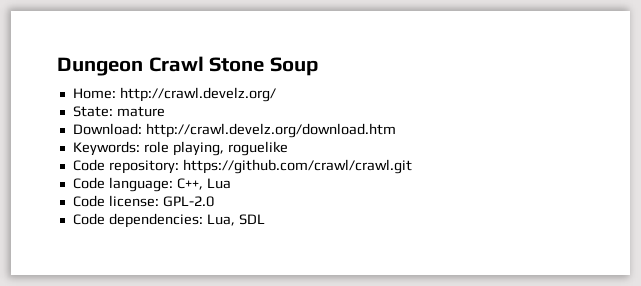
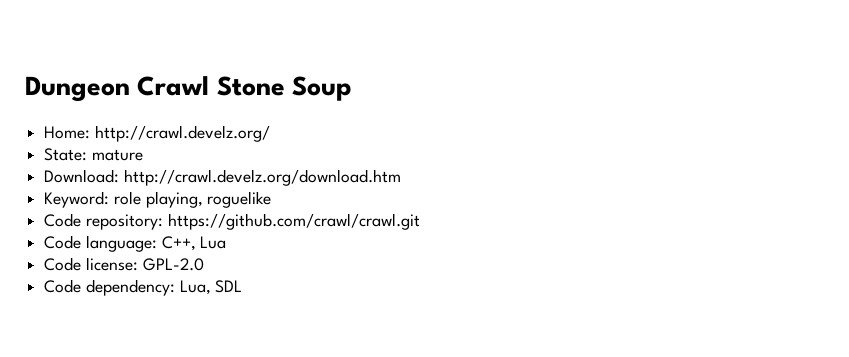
- Keywords: role playing, roguelike
+ Keyword: role playing, roguelike
- Code dependencies: Lua, SDL
+ Code dependency: Lua, SDL

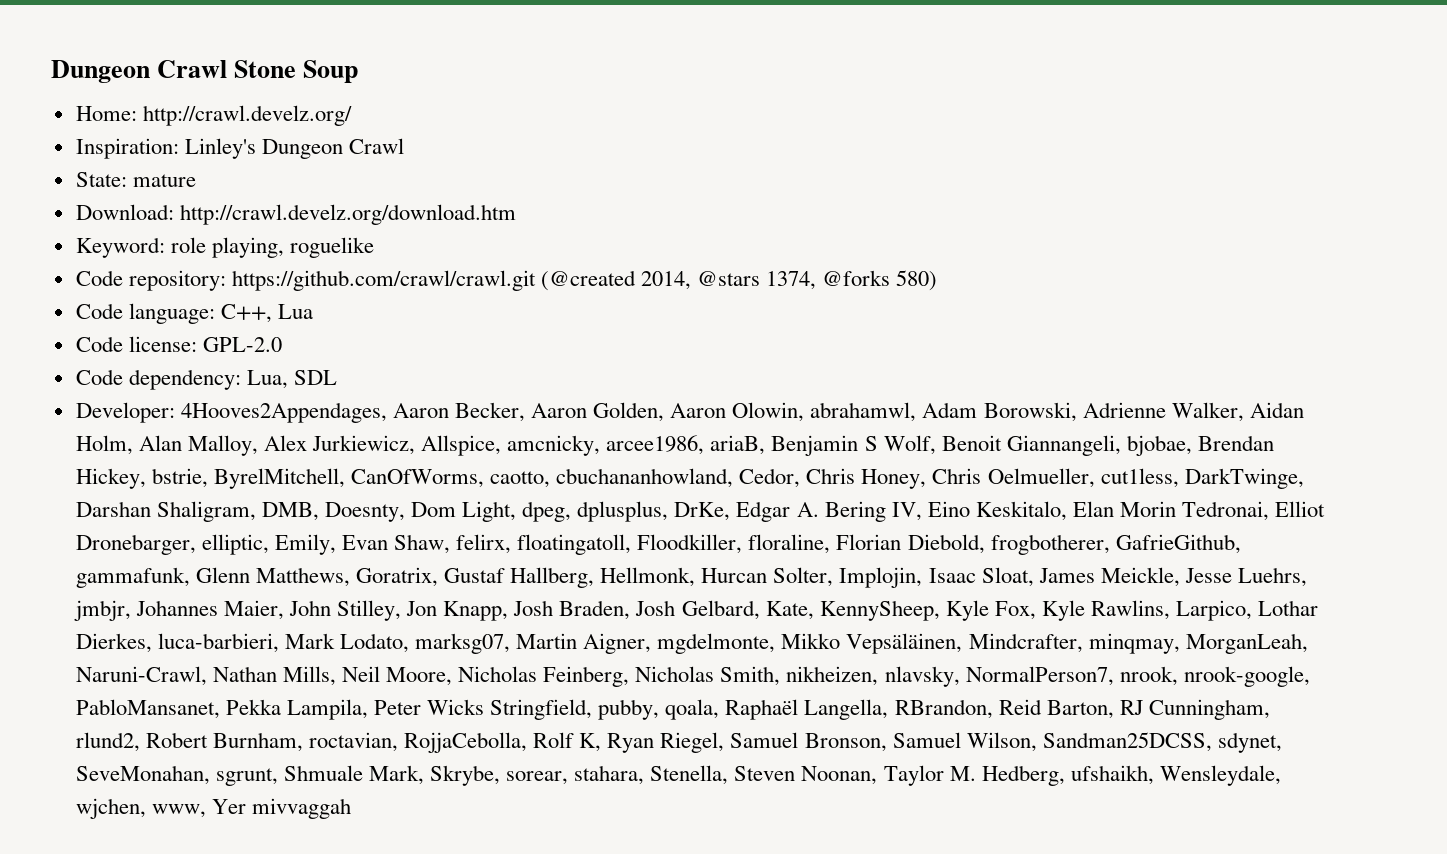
+ Inspiration: Linley's Dungeon Crawl
- Code repository: https://github.com/crawl/crawl.git
+ Code repository: https://github.com/crawl/crawl.git (@created 2014, @stars 1374, @forks 580)
+ Developer: 4Hooves2Appendages, Aaron Becker, Aaron Golden, Aaron Olowin, abrahamwl, Adam Borowski, Adrienne Walker, Aidan Holm, Alan Malloy, Alex Jurkiewicz, Allspice, amcnicky, arcee1986, ariaB, Benjamin S Wolf, Benoit Giannangeli, bjobae, Brendan Hickey, bstrie, ByrelMitchell, CanOfWorms, caotto, cbuchananhowland, Cedor, Chris Honey, Chris Oelmueller, cut1less, DarkTwinge, Darshan Shaligram, DMB, Doesnty, Dom Light, dpeg, dplusplus, DrKe, Edgar A. Bering IV, Eino Keskitalo, Elan Morin Tedronai, Elliot Dronebarger, elliptic, Emily, Evan Shaw, felirx, floatingatoll, Floodkiller, floraline, Florian Diebold, frogbotherer, GafrieGithub, gammafunk, Glenn Matthews, Goratrix, Gustaf Hallberg, Hellmonk, Hurcan Solter, Implojin, Isaac Sloat, James Meickle, Jesse Luehrs, jmbjr, Johannes Maier, John Stilley, Jon Knapp, Josh Braden, Josh Gelbard, Kate, KennySheep, Kyle Fox, Kyle Rawlins, Larpico, Lothar Dierkes, luca-barbieri, Mark Lodato, marksg07, Martin Aigner, mgdelmonte, Mikko Vepsäläinen, Mindcrafter, minqmay, MorganLeah, Naruni-Crawl, Nathan Mills, Neil Moore, Nicholas Feinberg, Nicholas Smith, nikheizen, nlavsky, NormalPerson7, nrook, nrook-google, PabloMansanet, Pekka Lampila, Peter Wicks Stringfield, pubby, qoala, Raphaël Langella, RBrandon, Reid Barton, RJ Cunningham, rlund2, Robert Burnham, roctavian, RojjaCebolla, Rolf K, Ryan Riegel, Samuel Bronson, Samuel Wilson, Sandman25DCSS, sdynet, SeveMonahan, sgrunt, Shmuale Mark, Skrybe, sorear, stahara, Stenella, Steven Noonan, Taylor M. Hedberg, ufshaikh, Wensleydale, wjchen, www, Yer mivvaggah

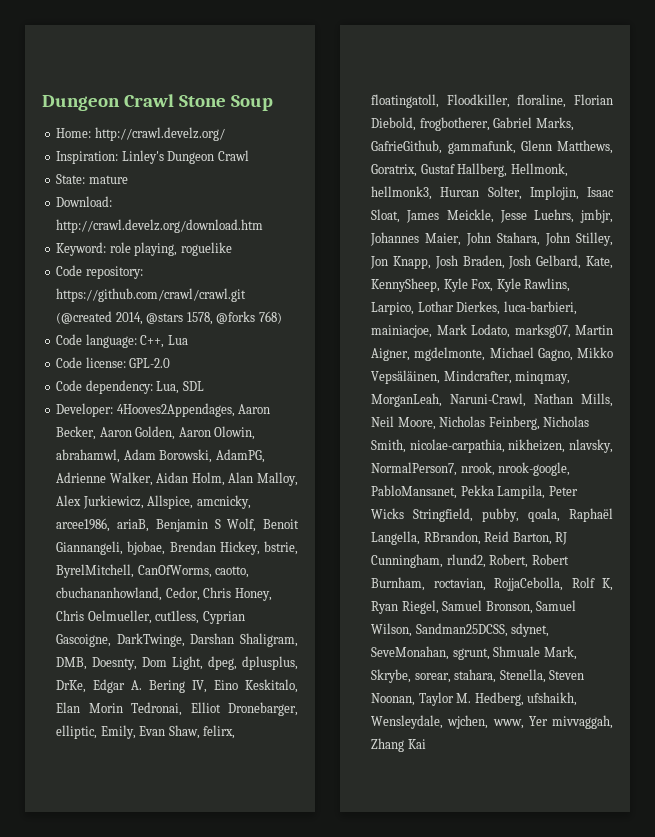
- Code repository: https://github.com/crawl/crawl.git (@created 2014, @stars 1374, @forks 580)
+ Code repository: https://github.com/crawl/crawl.git (@created 2014, @stars 1578, @forks 768)
- 4Hooves2Appendages, Aaron Becker, Aaron Golden, Aaron Olowin, abrahamwl, Adam Borowski, Adrienne Walker, Aidan Holm, Alan Malloy, Alex Jurkiewicz, Allspice, amcnicky, arcee1986, ariaB, Benjamin S Wolf, Benoit Giannangeli, bjobae, Brendan Hickey, bstrie, ByrelMitchell, CanOfWorms, caotto, cbuchananhowland, Cedor, Chris Honey, Chris Oelmueller, cut1less, DarkTwinge, Darshan Shaligram, DMB, Doesnty, Dom Light, dpeg, dplusplus, DrKe, Edgar A. Bering IV, Eino Keskitalo, Elan Morin Tedronai, Elliot Dronebarger, elliptic, Emily, Evan Shaw, felirx, floatingatoll, Floodkiller, floraline, Florian Diebold, frogbotherer, GafrieGithub, gammafunk, Glenn Matthews, Goratrix, Gustaf Hallberg, Hellmonk, Hurcan Solter, Implojin, Isaac Sloat, James Meickle, Jesse Luehrs, jmbjr, Johannes Maier, John Stilley, Jon Knapp, Josh Braden, Josh Gelbard, Kate, KennySheep, Kyle Fox, Kyle Rawlins, Larpico, Lothar Dierkes, luca-barbieri, Mark Lodato, marksg07, Martin Aigner, mgdelmonte, Mikko Vepsäläinen, Mindcrafter, minqmay, MorganLeah, Naruni-Crawl, Nathan Mills, Neil Moore, Nicholas Feinberg, Nicholas Smith, nikheizen, nlavsky, NormalPerson7, nrook, nrook-google, PabloMansanet, Pekka Lampila, Peter Wicks Stringfield, pubby, qoala, Raphaël Langella, RBrandon, Reid Barton, RJ Cunningham, rlund2, Robert Burnham, roctavian, RojjaCebolla, Rolf K, Ryan Riegel, Samuel Bronson, Samuel Wilson, Sandman25DCSS, sdynet, SeveMonahan, sgrunt, Shmuale Mark, Skrybe, sorear, stahara, Stenella, Steven Noonan, Taylor M. Hedberg, ufshaikh, Wensleydale, wjchen, www, Yer mivvaggah
+ 4Hooves2Appendages, Aaron Becker, Aaron Golden, Aaron Olowin, abrahamwl, Adam Borowski, AdamPG, Adrienne Walker, Aidan Holm, Alan Malloy, Alex Jurkiewicz, Allspice, amcnicky, arcee1986, ariaB, Benjamin S Wolf, Benoit Giannangeli, bjobae, Brendan Hickey, bstrie, ByrelMitchell, CanOfWorms, caotto, cbuchananhowland, Cedor, Chris Honey, Chris Oelmueller, cut1less, Cyprian Gascoigne, DarkTwinge, Darshan Shaligram, DMB, Doesnty, Dom Light, dpeg, dplusplus, DrKe, Edgar A. Bering IV, Eino Keskitalo, Elan Morin Tedronai, Elliot Dronebarger, elliptic, Emily, Evan Shaw, felirx, floatingatoll, Floodkiller, floraline, Florian Diebold, frogbotherer, Gabriel Marks, GafrieGithub, gammafunk, Glenn Matthews, Goratrix, Gustaf Hallberg, Hellmonk, hellmonk3, Hurcan Solter, Implojin, Isaac Sloat, James Meickle, Jesse Luehrs, jmbjr, Johannes Maier, John Stahara, John Stilley, Jon Knapp, Josh Braden, Josh Gelbard, Kate, KennySheep, Kyle Fox, Kyle Rawlins, Larpico, Lothar Dierkes, luca-barbieri, mainiacjoe, Mark Lodato, marksg07, Martin Aigner, mgdelmonte, Michael Gagno, Mikko Vepsäläinen, Mindcrafter, minqmay, MorganLeah, Naruni-Crawl, Nathan Mills, Neil Moore, Nicholas Feinberg, Nicholas Smith, nicolae-carpathia, nikheizen, nlavsky, NormalPerson7, nrook, nrook-google, PabloMansanet, Pekka Lampila, Peter Wicks Stringfield, pubby, qoala, Raphaël Langella, RBrandon, Reid Barton, RJ Cunningham, rlund2, Robert, Robert Burnham, roctavian, RojjaCebolla, Rolf K, Ryan Riegel, Samuel Bronson, Samuel Wilson, Sandman25DCSS, sdynet, SeveMonahan, sgrunt, Shmuale Mark, Skrybe, sorear, stahara, Stenella, Steven Noonan, Taylor M. Hedberg, ufshaikh, Wensleydale, wjchen, www, Yer mivvaggah, Zhang Kai

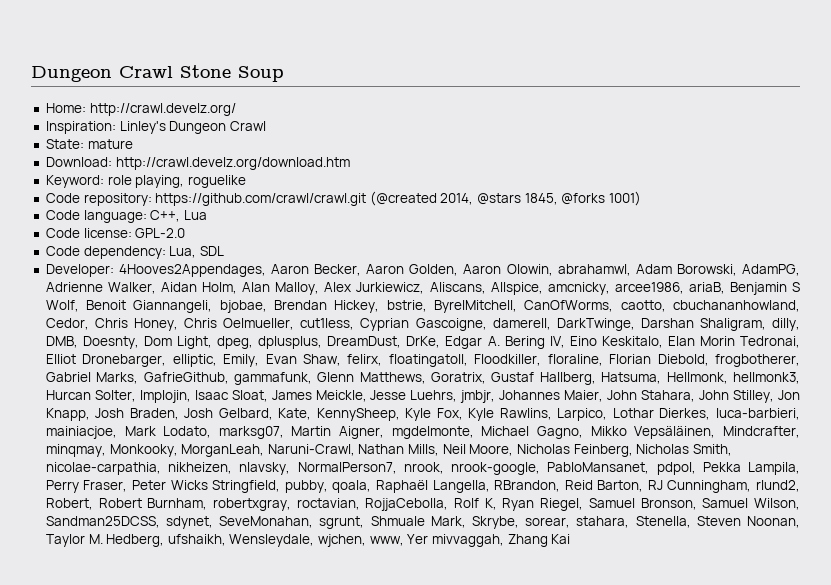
- Code repository: https://github.com/crawl/crawl.git (@created 2014, @stars 1578, @forks 768)
+ Code repository: https://github.com/crawl/crawl.git (@created 2014, @stars 1845, @forks 1001)
- 4Hooves2Appendages, Aaron Becker, Aaron Golden, Aaron Olowin, abrahamwl, Adam Borowski, AdamPG, Adrienne Walker, Aidan Holm, Alan Malloy, Alex Jurkiewicz, Allspice, amcnicky, arcee1986, ariaB, Benjamin S Wolf, Benoit Giannangeli, bjobae, Brendan Hickey, bstrie, ByrelMitchell, CanOfWorms, caotto, cbuchananhowland, Cedor, Chris Honey, Chris Oelmueller, cut1less, Cyprian Gascoigne, DarkTwinge, Darshan Shaligram, DMB, Doesnty, Dom Light, dpeg, dplusplus, DrKe, Edgar A. Bering IV, Eino Keskitalo, Elan Morin Tedronai, Elliot Dronebarger, elliptic, Emily, Evan Shaw, felirx, floatingatoll, Floodkiller, floraline, Florian Diebold, frogbotherer, Gabriel Marks, GafrieGithub, gammafunk, Glenn Matthews, Goratrix, Gustaf Hallberg, Hellmonk, hellmonk3, Hurcan Solter, Implojin, Isaac Sloat, James Meickle, Jesse Luehrs, jmbjr, Johannes Maier, John Stahara, John Stilley, Jon Knapp, Josh Braden, Josh Gelbard, Kate, KennySheep, Kyle Fox, Kyle Rawlins, Larpico, Lothar Dierkes, luca-barbieri, mainiacjoe, Mark Lodato, marksg07, Martin Aigner, mgdelmonte, Michael Gagno, Mikko Vepsäläinen, Mindcrafter, minqmay, MorganLeah, Naruni-Crawl, Nathan Mills, Neil Moore, Nicholas Feinberg, Nicholas Smith, nicolae-carpathia, nikheizen, nlavsky, NormalPerson7, nrook, nrook-google, PabloMansanet, Pekka Lampila, Peter Wicks Stringfield, pubby, qoala, Raphaël Langella, RBrandon, Reid Barton, RJ Cunningham, rlund2, Robert, Robert Burnham, roctavian, RojjaCebolla, Rolf K, Ryan Riegel, Samuel Bronson, Samuel Wilson, Sandman25DCSS, sdynet, SeveMonahan, sgrunt, Shmuale Mark, Skrybe, sorear, stahara, Stenella, Steven Noonan, Taylor M. Hedberg, ufshaikh, Wensleydale, wjchen, www, Yer mivvaggah, Zhang Kai
+ 4Hooves2Appendages, Aaron Becker, Aaron Golden, Aaron Olowin, abrahamwl, Adam Borowski, AdamPG, Adrienne Walker, Aidan Holm, Alan Malloy, Alex Jurkiewicz, Aliscans, Allspice, amcnicky, arcee1986, ariaB, Benjamin S Wolf, Benoit Giannangeli, bjobae, Brendan Hickey, bstrie, ByrelMitchell, CanOfWorms, caotto, cbuchananhowland, Cedor, Chris Honey, Chris Oelmueller, cut1less, Cyprian Gascoigne, damerell, DarkTwinge, Darshan Shaligram, dilly, DMB, Doesnty, Dom Light, dpeg, dplusplus, DreamDust, DrKe, Edgar A. Bering IV, Eino Keskitalo, Elan Morin Tedronai, Elliot Dronebarger, elliptic, Emily, Evan Shaw, felirx, floatingatoll, Floodkiller, floraline, Florian Diebold, frogbotherer, Gabriel Marks, GafrieGithub, gammafunk, Glenn Matthews, Goratrix, Gustaf Hallberg, Hatsuma, Hellmonk, hellmonk3, Hurcan Solter, Implojin, Isaac Sloat, James Meickle, Jesse Luehrs, jmbjr, Johannes Maier, John Stahara, John Stilley, Jon Knapp, Josh Braden, Josh Gelbard, Kate, KennySheep, Kyle Fox, Kyle Rawlins, Larpico, Lothar Dierkes, luca-barbieri, mainiacjoe, Mark Lodato, marksg07, Martin Aigner, mgdelmonte, Michael Gagno, Mikko Vepsäläinen, Mindcrafter, minqmay, Monkooky, MorganLeah, Naruni-Crawl, Nathan Mills, Neil Moore, Nicholas Feinberg, Nicholas Smith, nicolae-carpathia, nikheizen, nlavsky, NormalPerson7, nrook, nrook-google, PabloMansanet, pdpol, Pekka Lampila, Perry Fraser, Peter Wicks Stringfield, pubby, qoala, Raphaël Langella, RBrandon, Reid Barton, RJ Cunningham, rlund2, Robert, Robert Burnham, robertxgray, roctavian, RojjaCebolla, Rolf K, Ryan Riegel, Samuel Bronson, Samuel Wilson, Sandman25DCSS, sdynet, SeveMonahan, sgrunt, Shmuale Mark, Skrybe, sorear, stahara, Stenella, Steven Noonan, Taylor M. Hedberg, ufshaikh, Wensleydale, wjchen, www, Yer mivvaggah, Zhang Kai

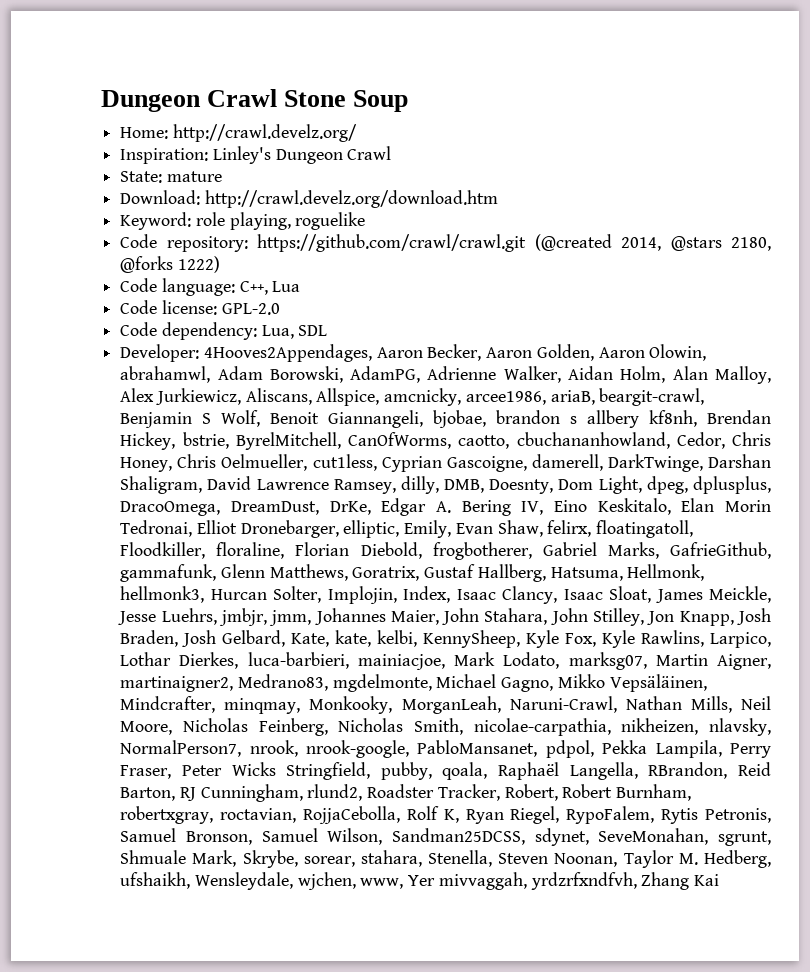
- Code repository: https://github.com/crawl/crawl.git (@created 2014, @stars 1845, @forks 1001)
+ Code repository: https://github.com/crawl/crawl.git (@created 2014, @stars 2180, @forks 1222)
- 4Hooves2Appendages, Aaron Becker, Aaron Golden, Aaron Olowin, abrahamwl, Adam Borowski, AdamPG, Adrienne Walker, Aidan Holm, Alan Malloy, Alex Jurkiewicz, Aliscans, Allspice, amcnicky, arcee1986, ariaB, Benjamin S Wolf, Benoit Giannangeli, bjobae, Brendan Hickey, bstrie, ByrelMitchell, CanOfWorms, caotto, cbuchananhowland, Cedor, Chris Honey, Chris Oelmueller, cut1less, Cyprian Gascoigne, damerell, DarkTwinge, Darshan Shaligram, dilly, DMB, Doesnty, Dom Light, dpeg, dplusplus, DreamDust, DrKe, Edgar A. Bering IV, Eino Keskitalo, Elan Morin Tedronai, Elliot Dronebarger, elliptic, Emily, Evan Shaw, felirx, floatingatoll, Floodkiller, floraline, Florian Diebold, frogbotherer, Gabriel Marks, GafrieGithub, gammafunk, Glenn Matthews, Goratrix, Gustaf Hallberg, Hatsuma, Hellmonk, hellmonk3, Hurcan Solter, Implojin, Isaac Sloat, James Meickle, Jesse Luehrs, jmbjr, Johannes Maier, John Stahara, John Stilley, Jon Knapp, Josh Braden, Josh Gelbard, Kate, KennySheep, Kyle Fox, Kyle Rawlins, Larpico, Lothar Dierkes, luca-barbieri, mainiacjoe, Mark Lodato, marksg07, Martin Aigner, mgdelmonte, Michael Gagno, Mikko Vepsäläinen, Mindcrafter, minqmay, Monkooky, MorganLeah, Naruni-Crawl, Nathan Mills, Neil Moore, Nicholas Feinberg, Nicholas Smith, nicolae-carpathia, nikheizen, nlavsky, NormalPerson7, nrook, nrook-google, PabloMansanet, pdpol, Pekka Lampila, Perry Fraser, Peter Wicks Stringfield, pubby, qoala, Raphaël Langella, RBrandon, Reid Barton, RJ Cunningham, rlund2, Robert, Robert Burnham, robertxgray, roctavian, RojjaCebolla, Rolf K, Ryan Riegel, Samuel Bronson, Samuel Wilson, Sandman25DCSS, sdynet, SeveMonahan, sgrunt, Shmuale Mark, Skrybe, sorear, stahara, Stenella, Steven Noonan, Taylor M. Hedberg, ufshaikh, Wensleydale, wjchen, www, Yer mivvaggah, Zhang Kai
+ 4Hooves2Appendages, Aaron Becker, Aaron Golden, Aaron Olowin, abrahamwl, Adam Borowski, AdamPG, Adrienne Walker, Aidan Holm, Alan Malloy, Alex Jurkiewicz, Aliscans, Allspice, amcnicky, arcee1986, ariaB, beargit-crawl, Benjamin S Wolf, Benoit Giannangeli, bjobae, brandon s allbery kf8nh, Brendan Hickey, bstrie, ByrelMitchell, CanOfWorms, caotto, cbuchananhowland, Cedor, Chris Honey, Chris Oelmueller, cut1less, Cyprian Gascoigne, damerell, DarkTwinge, Darshan Shaligram, David Lawrence Ramsey, dilly, DMB, Doesnty, Dom Light, dpeg, dplusplus, DracoOmega, DreamDust, DrKe, Edgar A. Bering IV, Eino Keskitalo, Elan Morin Tedronai, Elliot Dronebarger, elliptic, Emily, Evan Shaw, felirx, floatingatoll, Floodkiller, floraline, Florian Diebold, frogbotherer, Gabriel Marks, GafrieGithub, gammafunk, Glenn Matthews, Goratrix, Gustaf Hallberg, Hatsuma, Hellmonk, hellmonk3, Hurcan Solter, Implojin, Index, Isaac Clancy, Isaac Sloat, James Meickle, Jesse Luehrs, jmbjr, jmm, Johannes Maier, John Stahara, John Stilley, Jon Knapp, Josh Braden, Josh Gelbard, Kate, kate, kelbi, KennySheep, Kyle Fox, Kyle Rawlins, Larpico, Lothar Dierkes, luca-barbieri, mainiacjoe, Mark Lodato, marksg07, Martin Aigner, martinaigner2, Medrano83, mgdelmonte, Michael Gagno, Mikko Vepsäläinen, Mindcrafter, minqmay, Monkooky, MorganLeah, Naruni-Crawl, Nathan Mills, Neil Moore, Nicholas Feinberg, Nicholas Smith, nicolae-carpathia, nikheizen, nlavsky, NormalPerson7, nrook, nrook-google, PabloMansanet, pdpol, Pekka Lampila, Perry Fraser, Peter Wicks Stringfield, pubby, qoala, Raphaël Langella, RBrandon, Reid Barton, RJ Cunningham, rlund2, Roadster Tracker, Robert, Robert Burnham, robertxgray, roctavian, RojjaCebolla, Rolf K, Ryan Riegel, RypoFalem, Rytis Petronis, Samuel Bronson, Samuel Wilson, Sandman25DCSS, sdynet, SeveMonahan, sgrunt, Shmuale Mark, Skrybe, sorear, stahara, Stenella, Steven Noonan, Taylor M. Hedberg, ufshaikh, Wensleydale, wjchen, www, Yer mivvaggah, yrdzrfxndfvh, Zhang Kai

